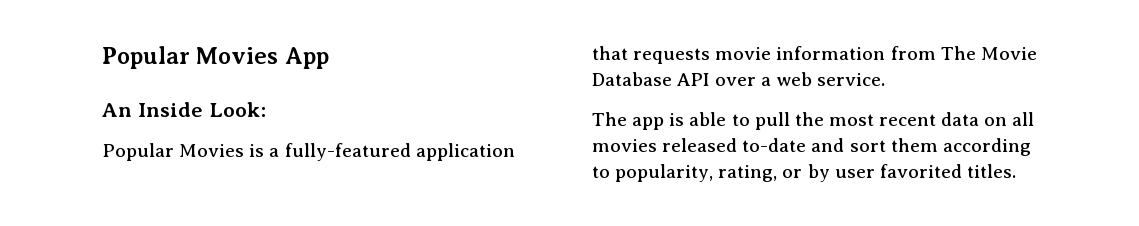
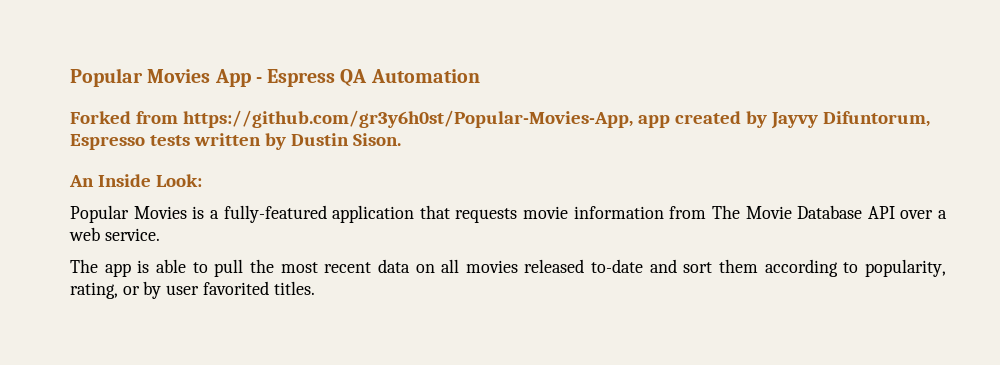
- Popular Movies App
+ Popular Movies App - Espress QA Automation
+ Forked from https://github.com/gr3y6h0st/Popular-Movies-App, app created by Jayvy Difuntorum, Espresso tests written by Dustin Sison.

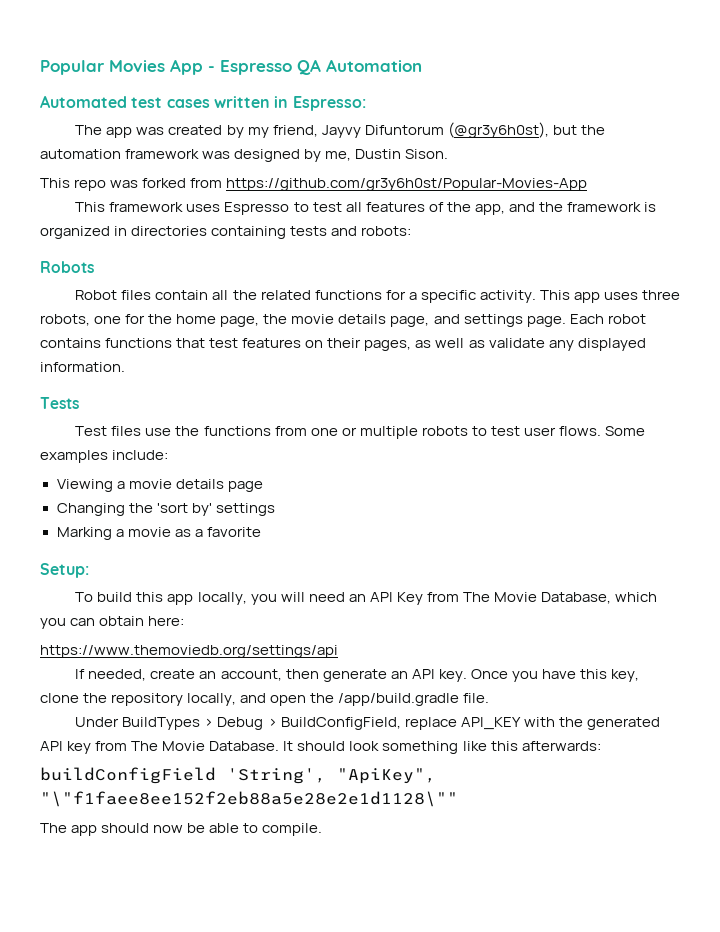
- Popular Movies App - Espress QA Automation
+ Popular Movies App - Espresso QA Automation
- Forked from https://github.com/gr3y6h0st/Popular-Movies-App, app created by Jayvy Difuntorum, Espresso tests written by Dustin Sison.
- An Inside Look:
- Popular Movies is a fully-featured application that requests movie information from The Movie Database API over a web service.
- The app is able to pull the most recent data on all movies released to-date and sort them according to popularity, rating, or by user favorited titles.
+ Automated test cases written in Espresso:
+ The app was created by my friend, Jayvy Difuntorum (@gr3y6h0st), but the automation framework was designed by me, Dustin Sison.
+ This repo was forked from https://github.com/gr3y6h0st/Popular-Movies-App
+ This framework uses Espresso to test all features of the app, and the framework is organized in directories containing tests and robots:
+ Robots
+ Robot files contain all the related functions for a specific activity. This app uses three robots, one for the home page, the movie details page, and settings page. Each robot contains functions that test features on their pages, as well as validate any displayed information.
+ Tests
+ Test files use the functions from one or multiple robots to test user flows. Some examples include:
+ Viewing a movie details page
+ Changing the 'sort by' settings
+ Marking a movie as a favorite
+ Setup:
+ To build this app locally, you will need an API Key from The Movie Database, which you can obtain here:
+ https://www.themoviedb.org/settings/api
+ If needed, create an account, then generate an API key. Once you have this key, clone the repository locally, and open the /app/build.gradle file.
+ Under BuildTypes > Debug > BuildConfigField, replace API_KEY with the generated API key from The Movie Database. It should look something like this afterwards:
+ buildConfigField 'String', "ApiKey", "\"f1faee8ee152f2eb88a5e28e2e1d1128\""
+ The app should now be able to compile.

